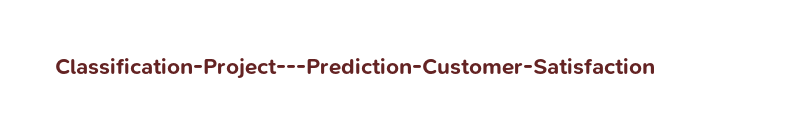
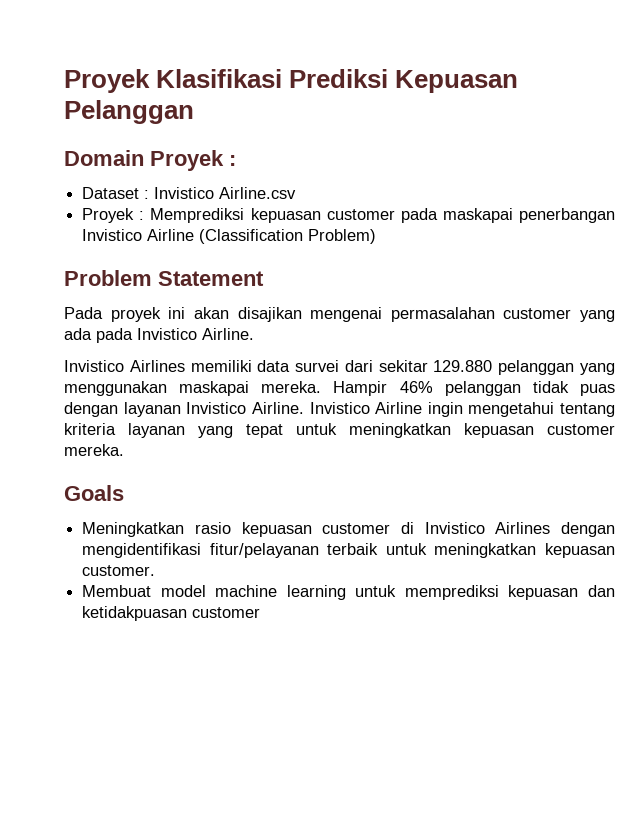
- Classification-Project---Prediction-Customer-Satisfaction
+ Proyek Klasifikasi Prediksi Kepuasan Pelanggan
+ Domain Proyek :
+ Dataset : Invistico Airline.csv
+ Proyek : Memprediksi kepuasan customer pada maskapai penerbangan Invistico Airline (Classification Problem)
+ Problem Statement
+ Pada proyek ini akan disajikan mengenai permasalahan customer yang ada pada Invistico Airline.
+ Invistico Airlines memiliki data survei dari sekitar 129.880 pelanggan yang menggunakan maskapai mereka. Hampir 46% pelanggan tidak puas dengan layanan Invistico Airline. Invistico Airline ingin mengetahui tentang kriteria layanan yang tepat untuk meningkatkan kepuasan customer mereka.
+ Goals
+ Meningkatkan rasio kepuasan customer di Invistico Airlines dengan mengidentifikasi fitur/pelayanan terbaik untuk meningkatkan kepuasan customer.
+ Membuat model machine learning untuk memprediksi kepuasan dan ketidakpuasan customer

